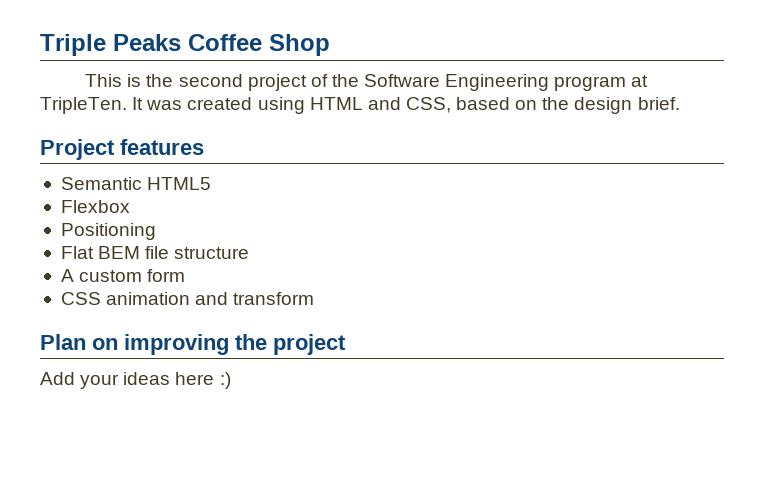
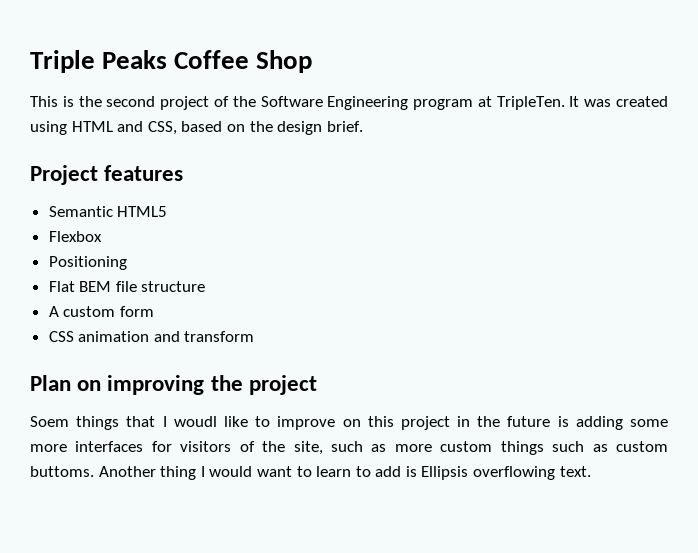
- Add your ideas here :)
+ Soem things that I woudl like to improve on this project in the future is adding some more interfaces for visitors of the site, such as more custom things such as custom buttoms. Another thing I would want to learn to add is Ellipsis overflowing text.

